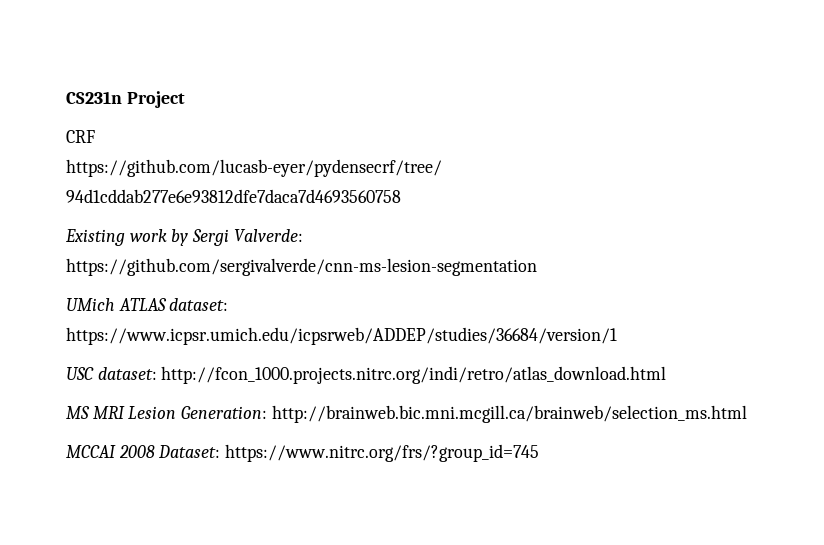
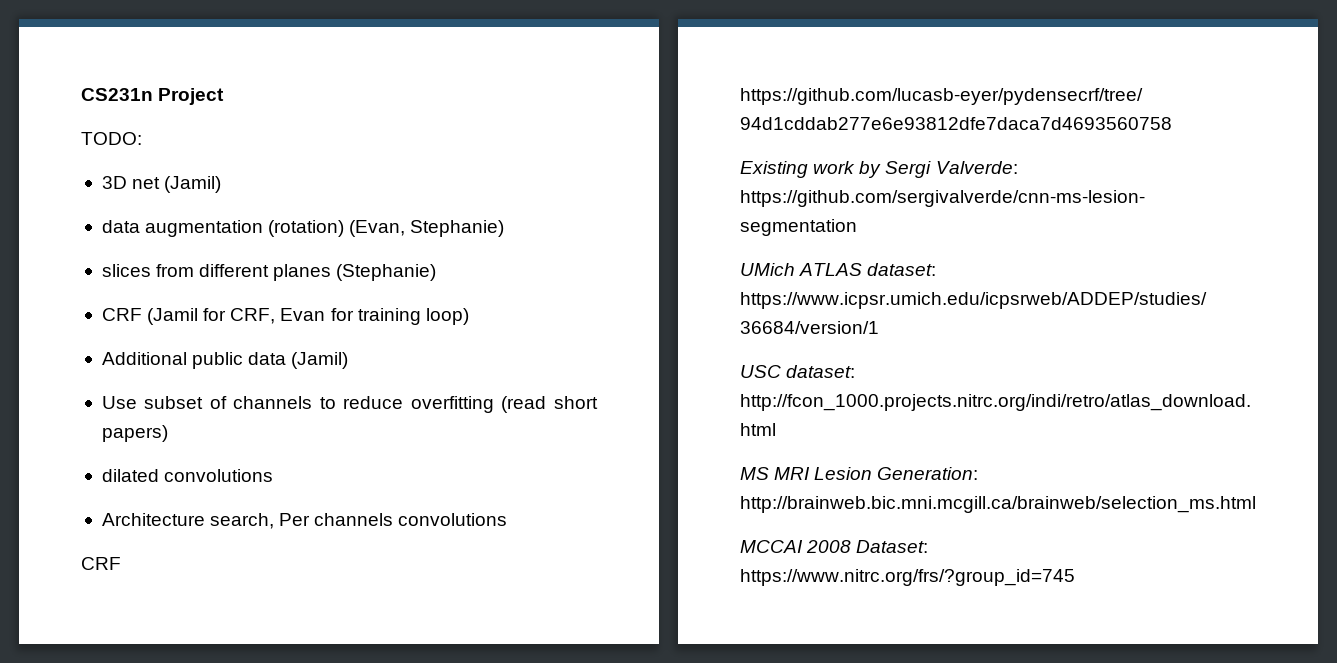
+ TODO:
+ 3D net (Jamil)
+ data augmentation (rotation) (Evan, Stephanie)
+ slices from different planes (Stephanie)
+ CRF (Jamil for CRF, Evan for training loop)
+ Additional public data (Jamil)
+ Use subset of channels to reduce overfitting (read short papers)
+ dilated convolutions
+ Architecture search, Per channels convolutions

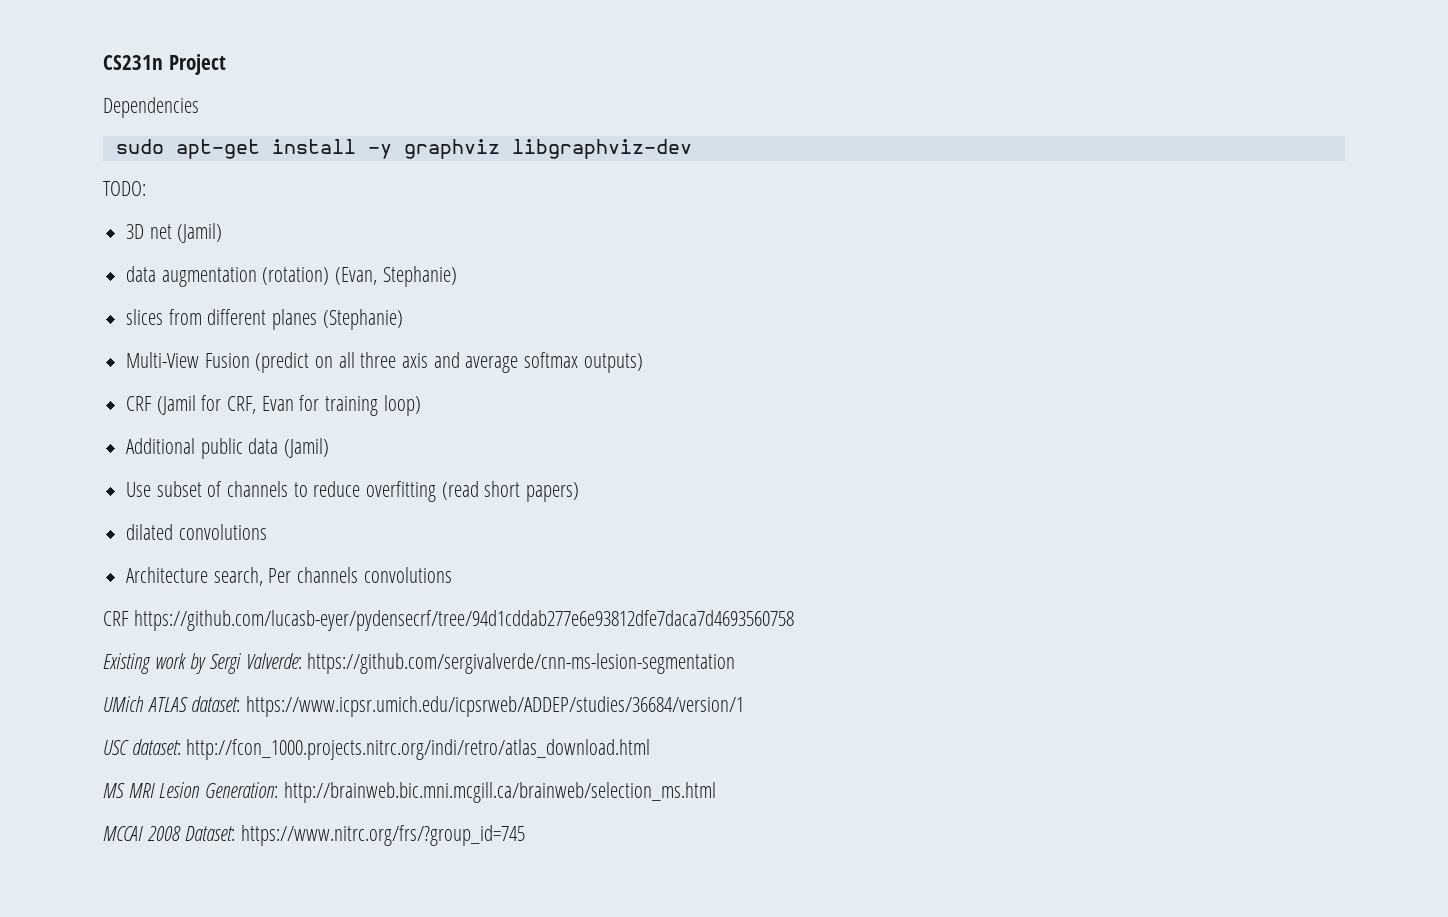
+ Dependencies
+ sudo apt-get install -y graphviz libgraphviz-dev
+ Multi-View Fusion (predict on all three axis and average softmax outputs)

